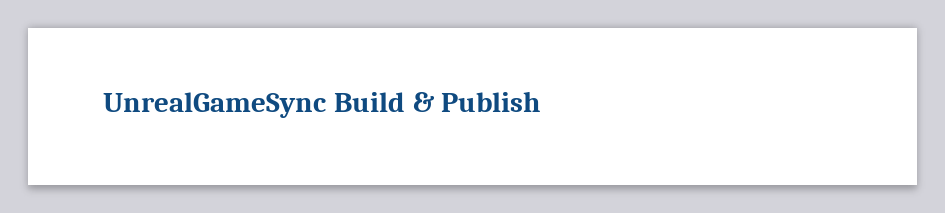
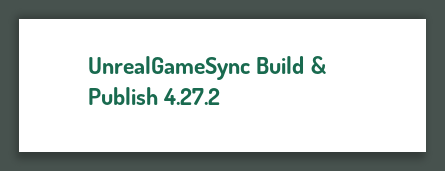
- UnrealGameSync Build & Publish
+ UnrealGameSync Build & Publish 4.27.2

